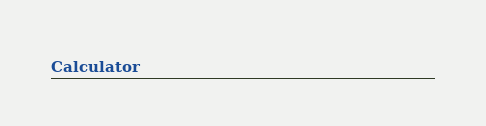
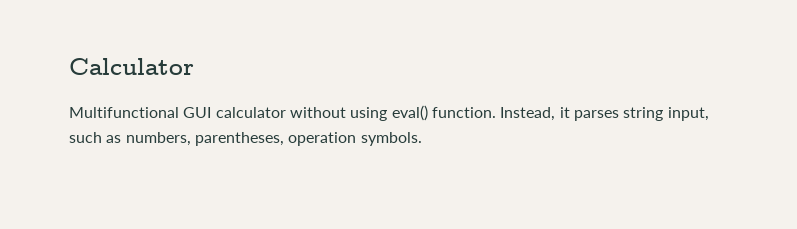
+ Multifunctional GUI calculator without using eval() function. Instead, it parses string input, such as numbers, parentheses, operation symbols.

